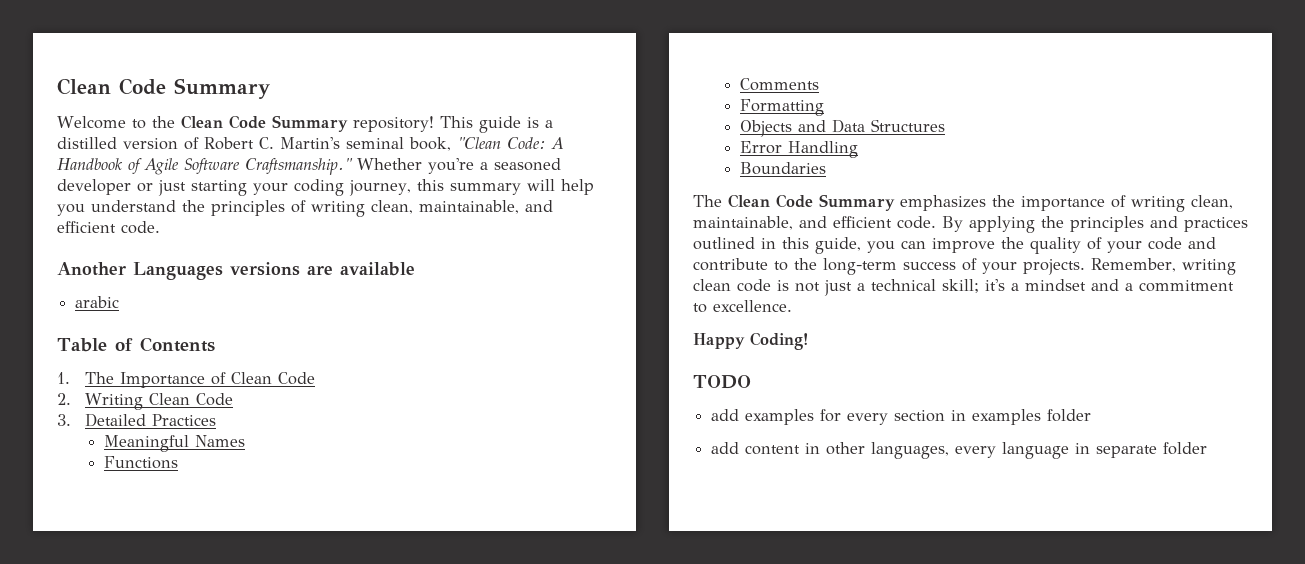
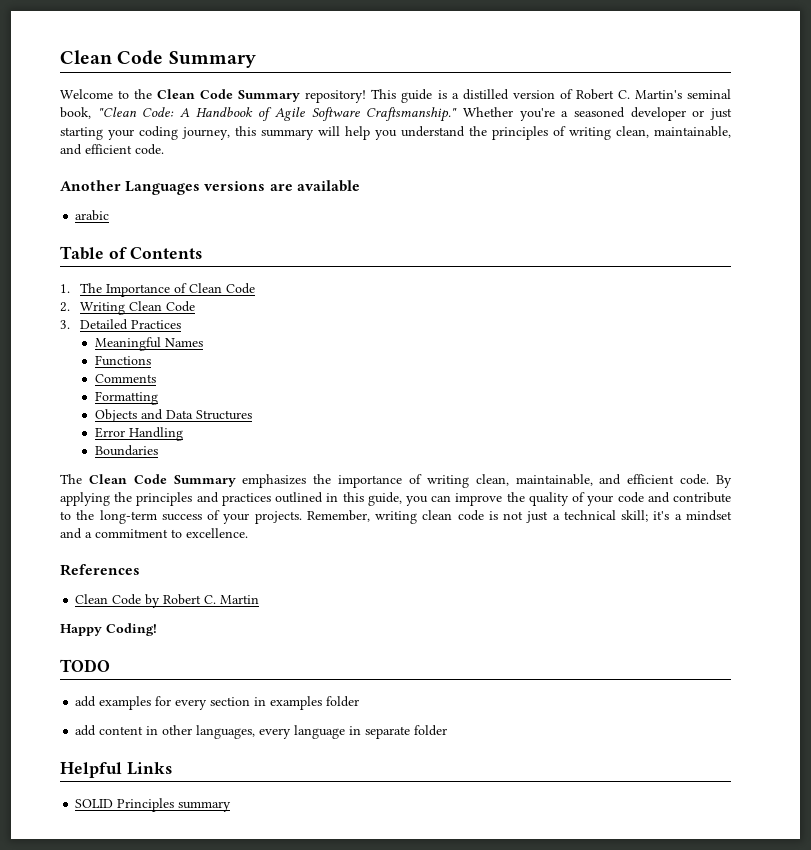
+ References
+ Clean Code by Robert C. Martin
+ Helpful Links
+ SOLID Principles summary

